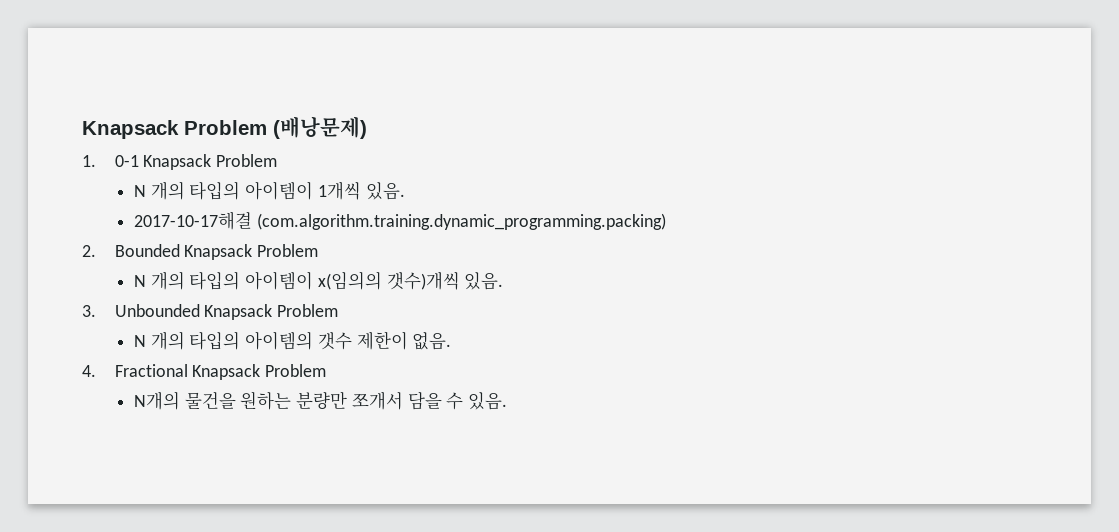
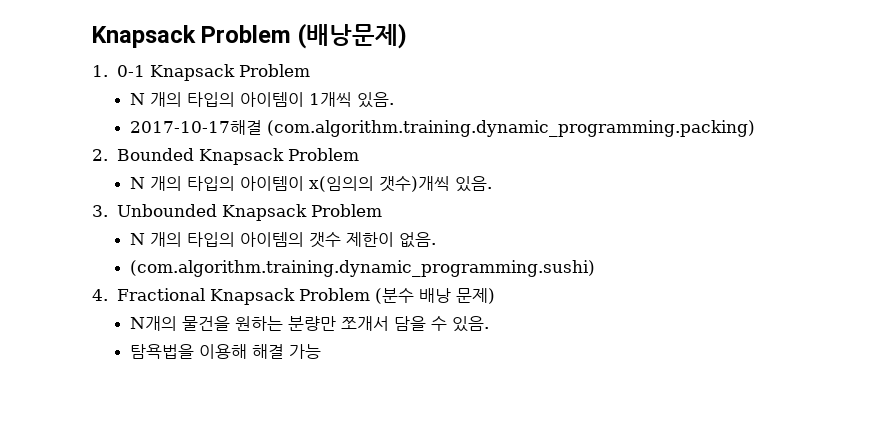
+ (com.algorithm.training.dynamic_programming.sushi)
- 4. Fractional Knapsack Problem
+ 4. Fractional Knapsack Problem (분수 배낭 문제)
+ 탐욕법을 이용해 해결 가능

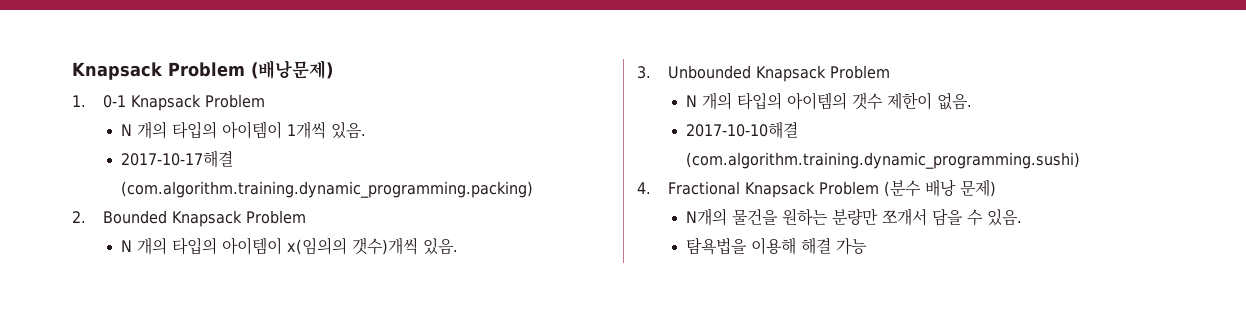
- (com.algorithm.training.dynamic_programming.sushi)
+ 2017-10-10해결 (com.algorithm.training.dynamic_programming.sushi)

